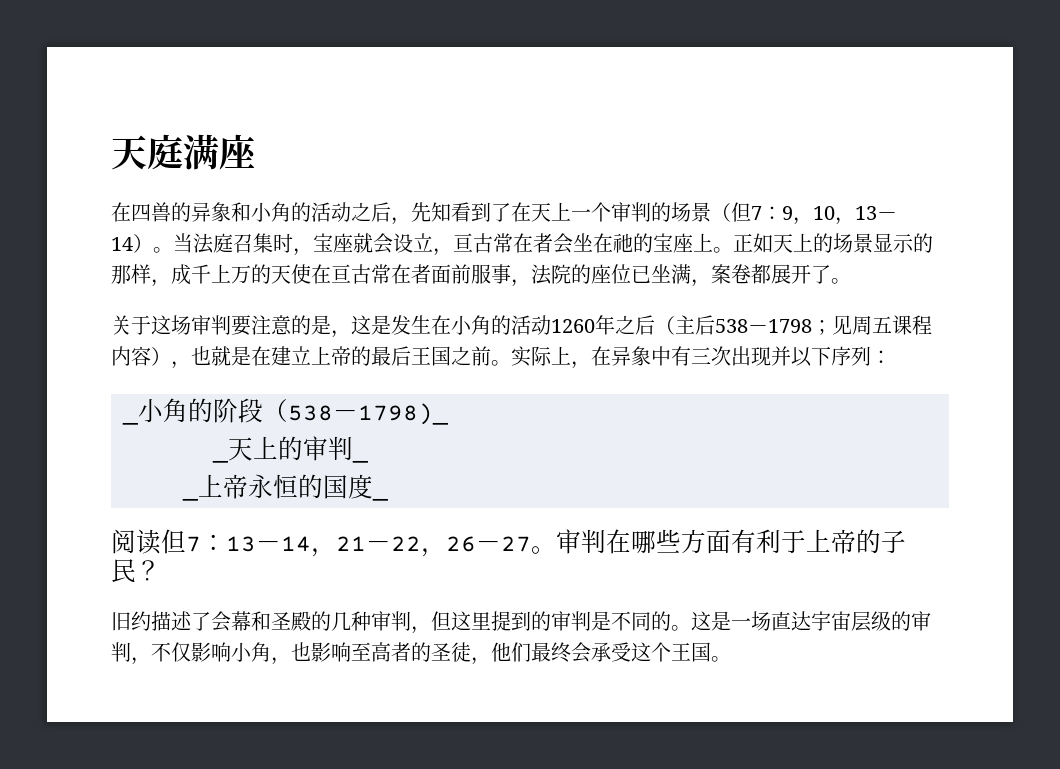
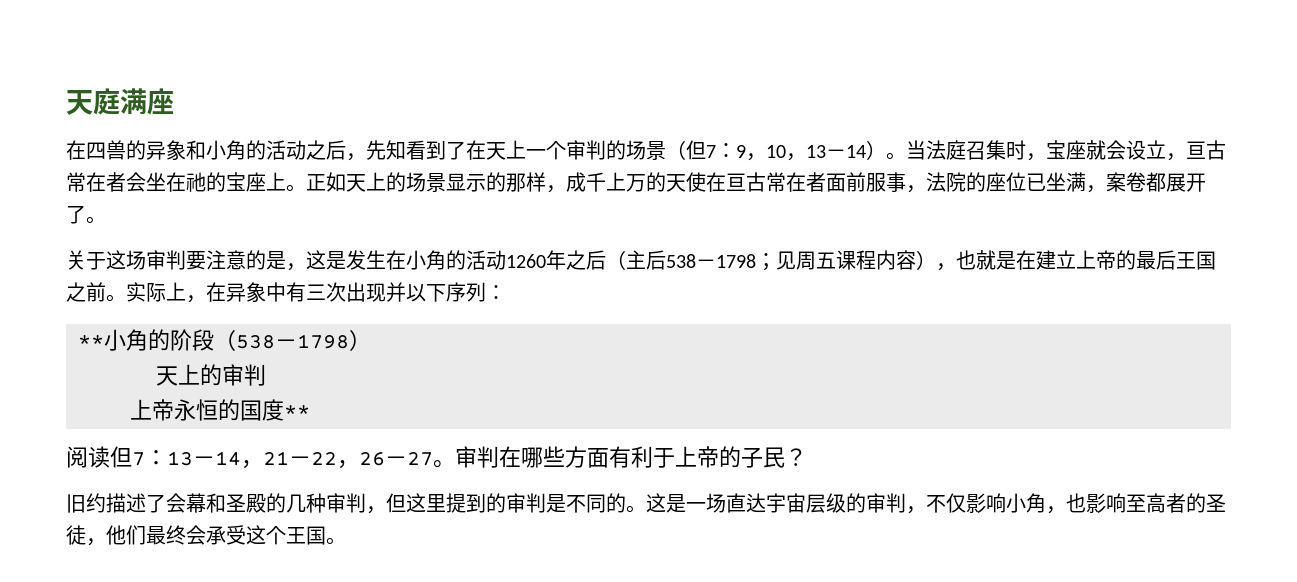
- _小角的阶段（538－1798)_
- _天上的审判_
- _上帝永恒的国度_
+ **小角的阶段（538－1798）
+ 天上的审判
+ 上帝永恒的国度**

